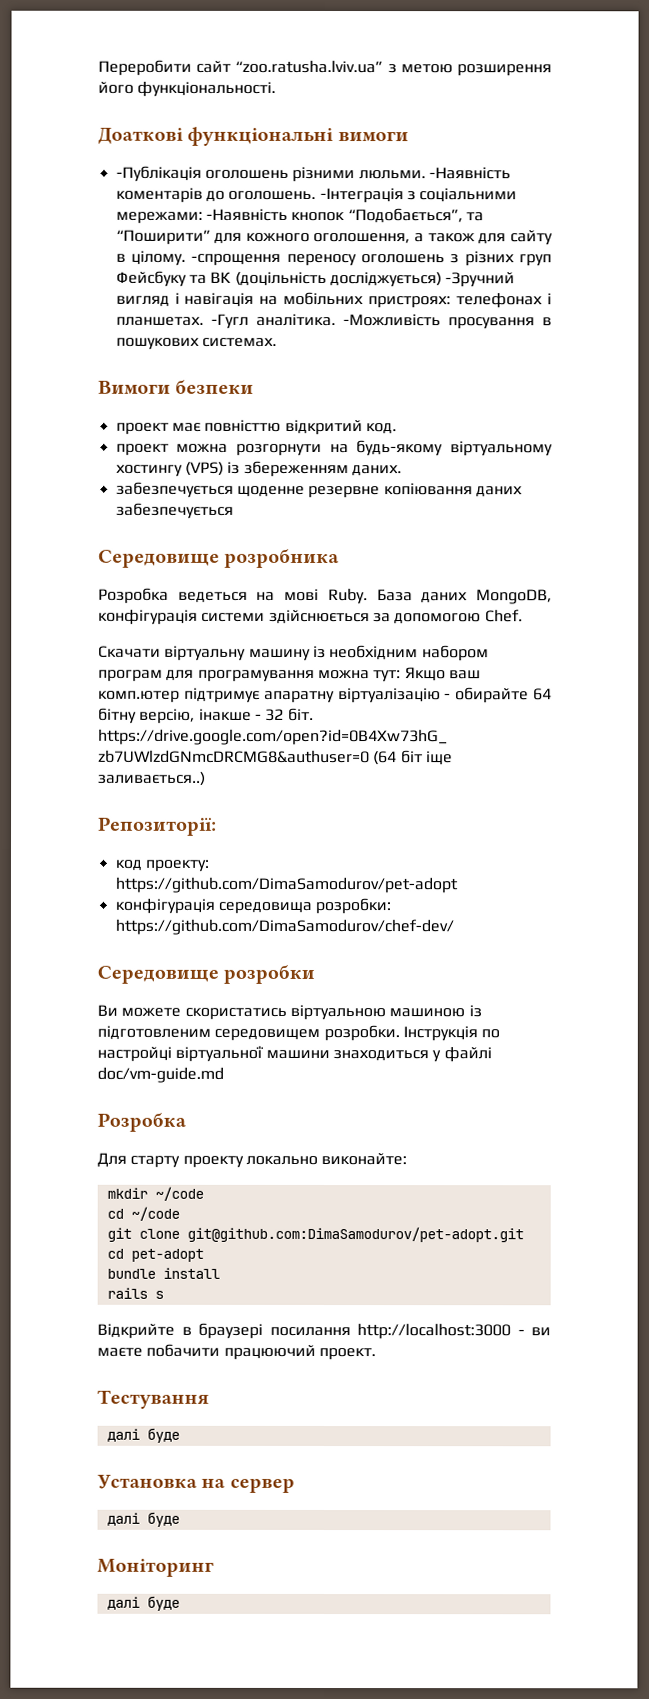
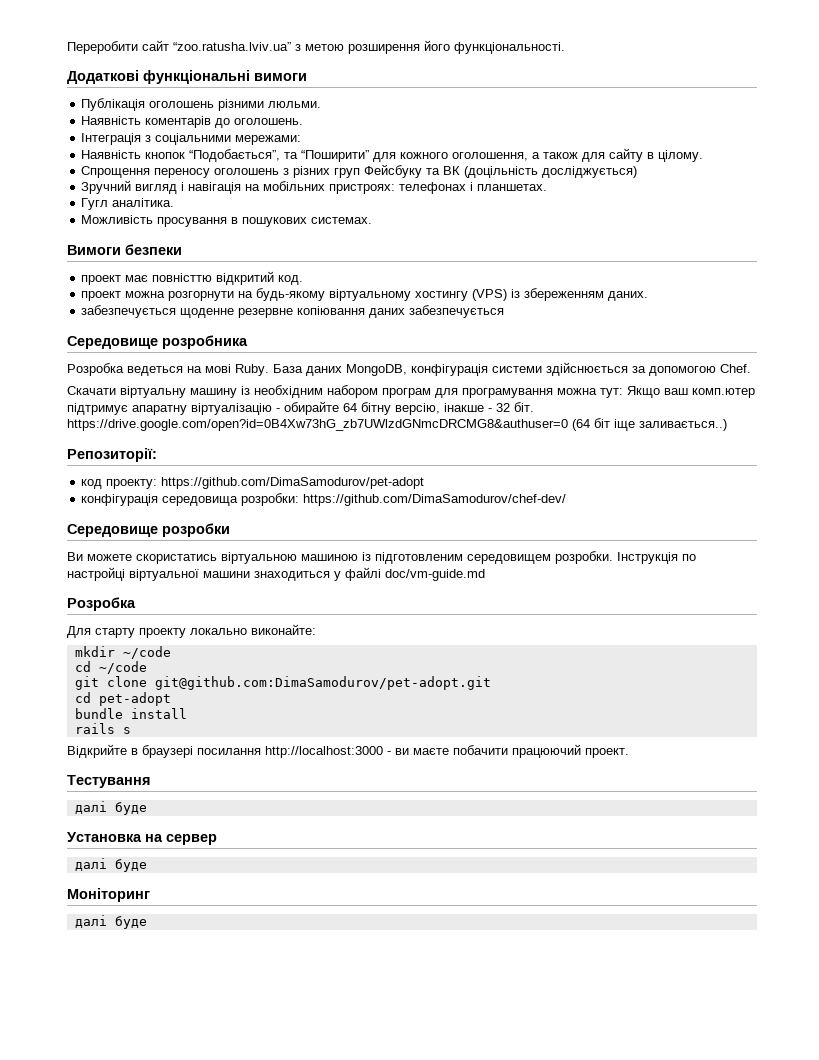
- Доаткові функціональні вимоги
+ Додаткові функціональні вимоги
- -Публікація оголошень різними люльми. -Наявність коментарів до оголошень. -Інтеграція з соціальними мережами: -Наявність кнопок “Подобається”, та “Поширити” для кожного оголошення, а також для сайту в цілому. -спрощення переносу оголошень з різних груп Фейсбуку та ВК (доцільність досліджується) -Зручний вигляд і навігація на мобільних пристроях: телефонах і планшетах. -Гугл аналітика. -Можливість просування в пошукових системах.
+ Публікація оголошень різними люльми.
+ Наявність коментарів до оголошень.
+ Інтеграція з соціальними мережами:
+ Наявність кнопок “Подобається”, та “Поширити” для кожного оголошення, а також для сайту в цілому.
+ Спрощення переносу оголошень з різних груп Фейсбуку та ВК (доцільність досліджується)
+ Зручний вигляд і навігація на мобільних пристроях: телефонах і планшетах.
+ Гугл аналітика.
+ Можливість просування в пошукових системах.

